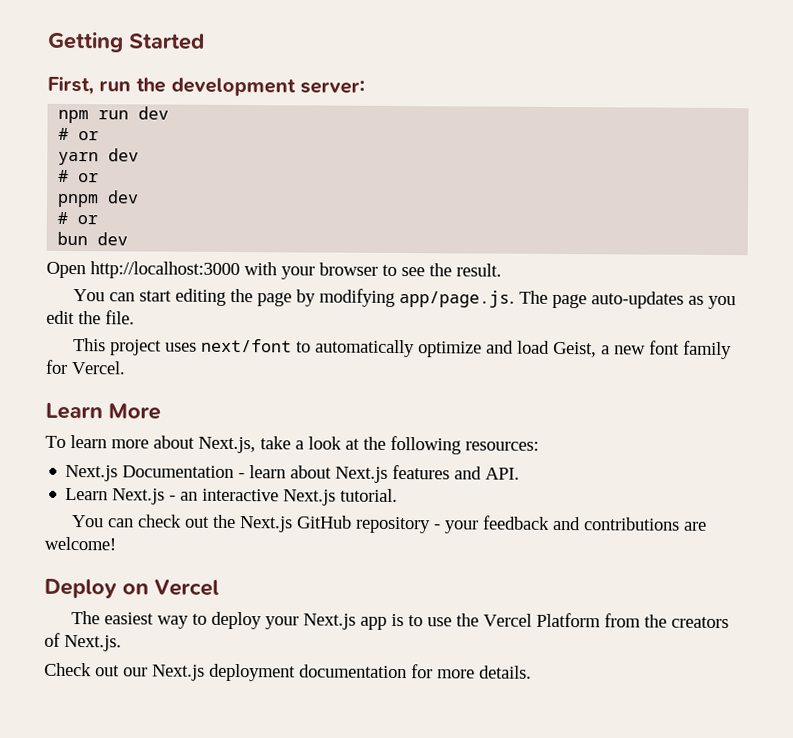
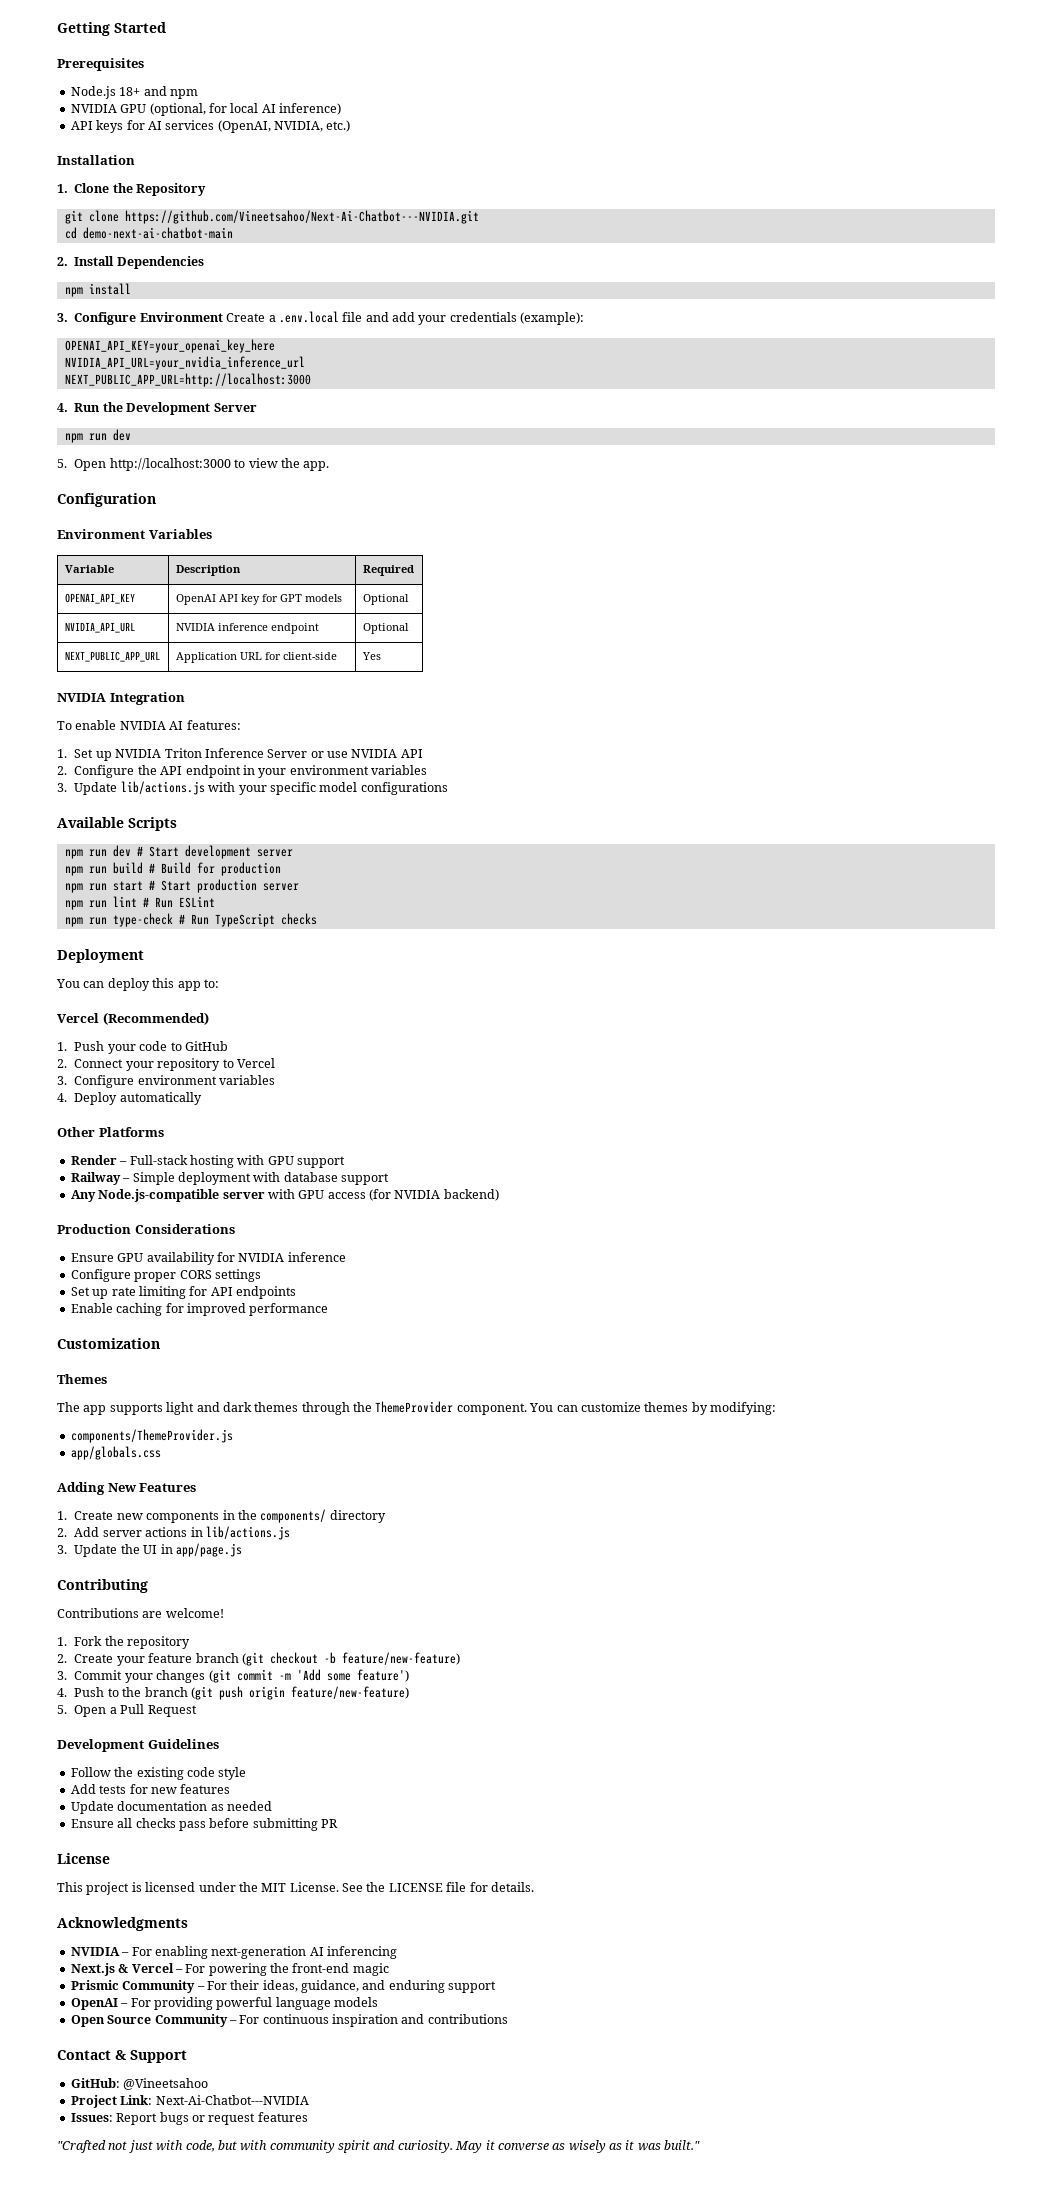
- First, run the development server:
+ Prerequisites
+ Node.js 18+ and npm
+ NVIDIA GPU (optional, for local AI inference)
+ API keys for AI services (OpenAI, NVIDIA, etc.)
+ Installation
+ 1. Clone the Repository
+ git clone https://github.com/Vineetsahoo/Next-Ai-Chatbot---NVIDIA.git
+ cd demo-next-ai-chatbot-main
+ 2. Install Dependencies
+ npm install
+ 3. Configure Environment Create a .env.local file and add your credentials (example):
+ OPENAI_API_KEY=your_openai_key_here
+ NVIDIA_API_URL=your_nvidia_inference_url
+ NEXT_PUBLIC_APP_URL=http://localhost:3000
+ 4. Run the Development Server
  npm run dev
- # or
- yarn dev
- # or
- pnpm dev
- # or
- bun dev
- Open http://localhost:3000 with your browser to see the result.
- You can start editing the page by modifying app/page.js. The page auto-updates as you edit the file.
- This project uses next/font to automatically optimize and load Geist, a new font family for Vercel.
- Learn More
- To learn more about Next.js, take a look at the following resources:
- Next.js Documentation - learn about Next.js features and API.
- Learn Next.js - an interactive Next.js tutorial.
- You can check out the Next.js GitHub repository - your feedback and contributions are welcome!
- Deploy on Vercel
- The easiest way to deploy your Next.js app is to use the Vercel Platform from the creators of Next.js.
- Check out our Next.js deployment documentation for more details.
+ 5. Open http://localhost:3000 to view the app.
+ Configuration
+ Environment Variables
+ Variable | Description | Required
+ OPENAI_API_KEY | OpenAI API key for GPT models | Optional
+ NVIDIA_API_URL | NVIDIA inference endpoint | Optional
+ NEXT_PUBLIC_APP_URL | Application URL for client-side | Yes
+ NVIDIA Integration
+ To enable NVIDIA AI features:
+ 1. Set up NVIDIA Triton Inference Server or use NVIDIA API
+ 2. Configure the API endpoint in your environment variables
+ 3. Update lib/actions.js with your specific model configurations
+ Available Scripts
+ npm run dev # Start development server
+ npm run build # Build for production
+ npm run start # Start production server
+ npm run lint # Run ESLint
+ npm run type-check # Run TypeScript checks
+ Deployment
+ You can deploy this app to:
+ Vercel (Recommended)
+ 1. Push your code to GitHub
+ 2. Connect your repository to Vercel
+ 3. Configure environment variables
+ 4. Deploy automatically
+ Other Platforms
+ Render – Full-stack hosting with GPU support
+ Railway – Simple deployment with database support
+ Any Node.js-compatible server with GPU access (for NVIDIA backend)
+ Production Considerations
+ Ensure GPU availability for NVIDIA inference
+ Configure proper CORS settings
+ Set up rate limiting for API endpoints
+ Enable caching for improved performance
+ Customization
+ Themes
+ The app supports light and dark themes through the ThemeProvider component. You can customize themes by modifying:
+ components/ThemeProvider.js
+ app/globals.css
+ Adding New Features
+ 1. Create new components in the components/ directory
+ 2. Add server actions in lib/actions.js
+ 3. Update the UI in app/page.js
+ Contributing
+ Contributions are welcome!
+ 1. Fork the repository
+ 2. Create your feature branch (git checkout -b feature/new-feature)
+ 3. Commit your changes (git commit -m 'Add some feature')
+ 4. Push to the branch (git push origin feature/new-feature)
+ 5. Open a Pull Request
+ Development Guidelines
+ Follow the existing code style
+ Add tests for new features
+ Update documentation as needed
+ Ensure all checks pass before submitting PR
+ License
+ This project is licensed under the MIT License. See the LICENSE file for details.
+ Acknowledgments
+ NVIDIA – For enabling next-generation AI inferencing
+ Next.js & Vercel – For powering the front-end magic
+ Prismic Community – For their ideas, guidance, and enduring support
+ OpenAI – For providing powerful language models
+ Open Source Community – For continuous inspiration and contributions
+ Contact & Support
+ GitHub: @Vineetsahoo
+ Project Link: Next-Ai-Chatbot---NVIDIA
+ Issues: Report bugs or request features
+ "Crafted not just with code, but with community spirit and curiosity. May it converse as wisely as it was built."

